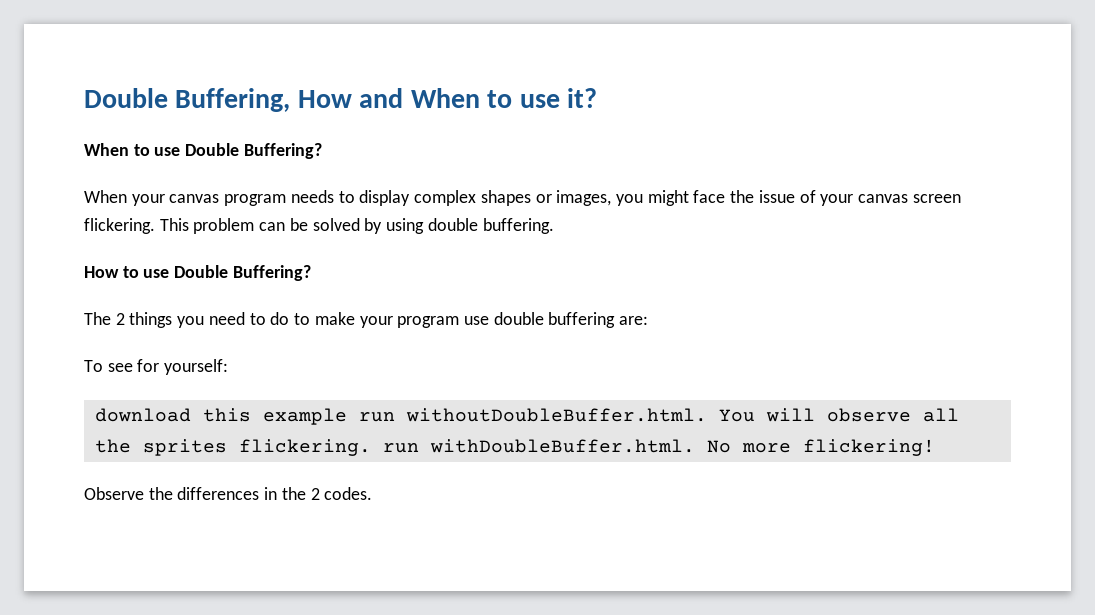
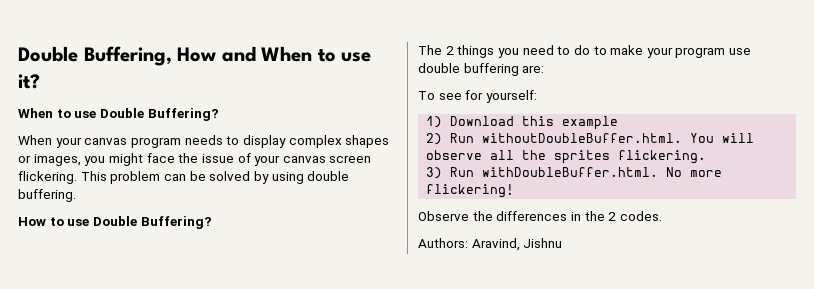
- download this example run withoutDoubleBuffer.html. You will observe all the sprites flickering. run withDoubleBuffer.html. No more flickering!
+ 1) Download this example
+ 2) Run withoutDoubleBuffer.html. You will observe all the sprites flickering.
+ 3) Run withDoubleBuffer.html. No more flickering!
+ Authors: Aravind, Jishnu

